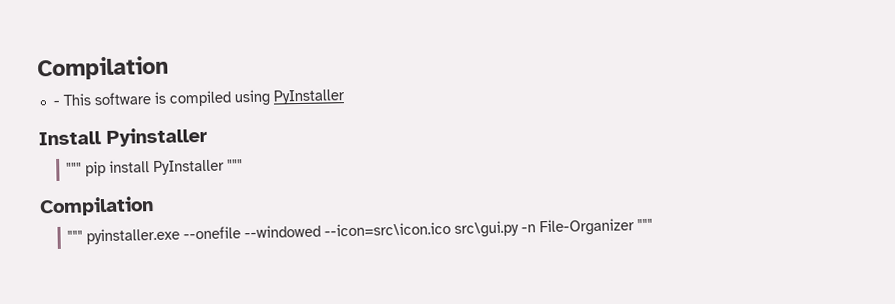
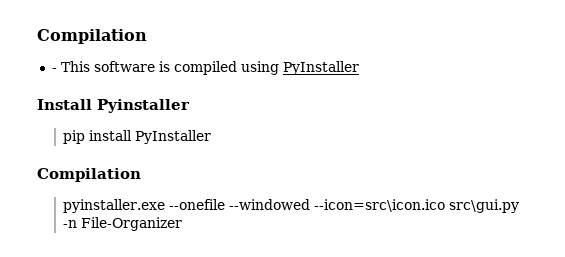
- """ pip install PyInstaller """
+ pip install PyInstaller
  Compilation
- """ pyinstaller.exe --onefile --windowed --icon=src\icon.ico src\gui.py -n File-Organizer """
+ pyinstaller.exe --onefile --windowed --icon=src\icon.ico src\gui.py -n File-Organizer

